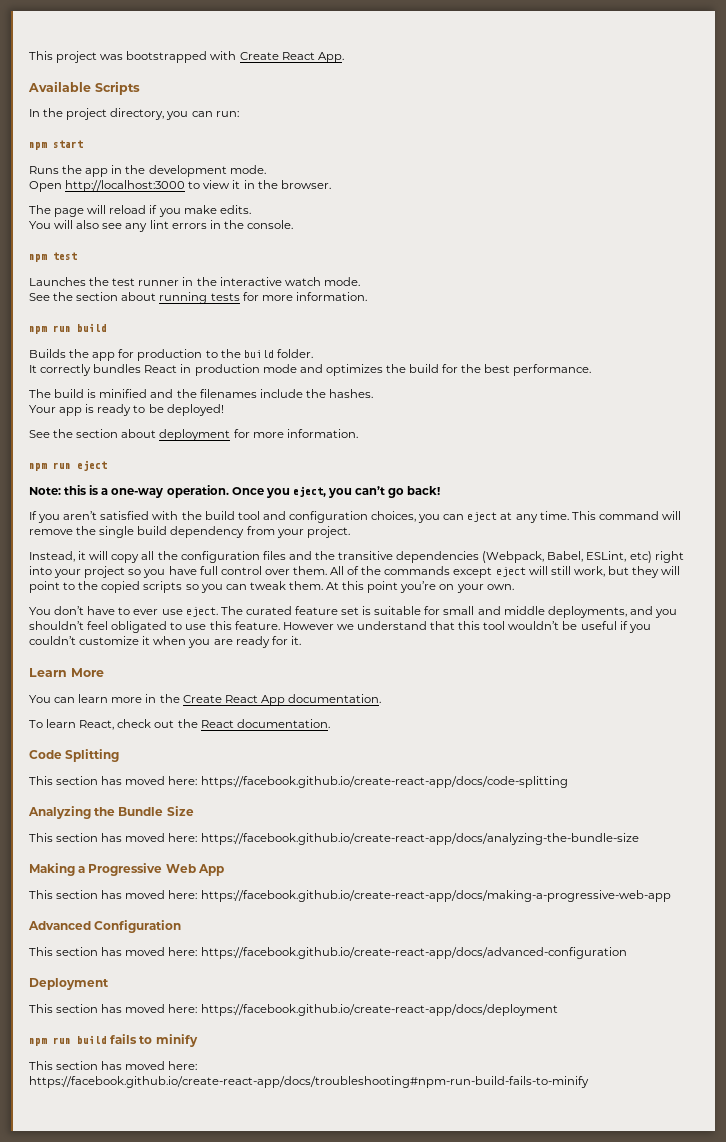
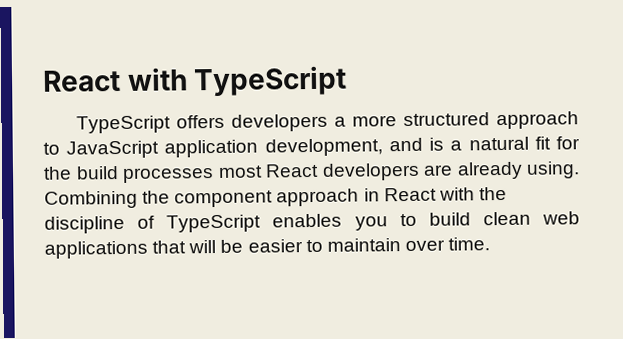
- This project was bootstrapped with Create React App.
- Available Scripts
- In the project directory, you can run:
- npm start
- Runs the app in the development mode.
- Open http://localhost:3000 to view it in the browser.
- The page will reload if you make edits.
- You will also see any lint errors in the console.
- npm test
- Launches the test runner in the interactive watch mode.
- See the section about running tests for more information.
- npm run build
- Builds the app for production to the build folder.
- It correctly bundles React in production mode and optimizes the build for the best performance.
- The build is minified and the filenames include the hashes.
- Your app is ready to be deployed!
- See the section about deployment for more information.
- npm run eject
- Note: this is a one-way operation. Once you eject, you can’t go back!
- If you aren’t satisfied with the build tool and configuration choices, you can eject at any time. This command will remove the single build dependency from your project.
- Instead, it will copy all the configuration files and the transitive dependencies (Webpack, Babel, ESLint, etc) right into your project so you have full control over them. All of the commands except eject will still work, but they will point to the copied scripts so you can tweak them. At this point you’re on your own.
- You don’t have to ever use eject. The curated feature set is suitable for small and middle deployments, and you shouldn’t feel obligated to use this feature. However we understand that this tool wouldn’t be useful if you couldn’t customize it when you are ready for it.
- Learn More
- You can learn more in the Create React App documentation.
- To learn React, check out the React documentation.
- Code Splitting
- This section has moved here: https://facebook.github.io/create-react-app/docs/code-splitting
- Analyzing the Bundle Size
- This section has moved here: https://facebook.github.io/create-react-app/docs/analyzing-the-bundle-size
- Making a Progressive Web App
- This section has moved here: https://facebook.github.io/create-react-app/docs/making-a-progressive-web-app
- Advanced Configuration
- This section has moved here: https://facebook.github.io/create-react-app/docs/advanced-configuration
- Deployment
- This section has moved here: https://facebook.github.io/create-react-app/docs/deployment
- npm run build fails to minify
- This section has moved here: https://facebook.github.io/create-react-app/docs/troubleshooting#npm-run-build-fails-to-minify
+ React with TypeScript
+ TypeScript offers developers a more structured approach to JavaScript application development, and is a natural fit for the build processes most React developers are already using. Combining the component approach in React with the discipline of TypeScript enables you to build clean web applications that will be easier to maintain over time.

